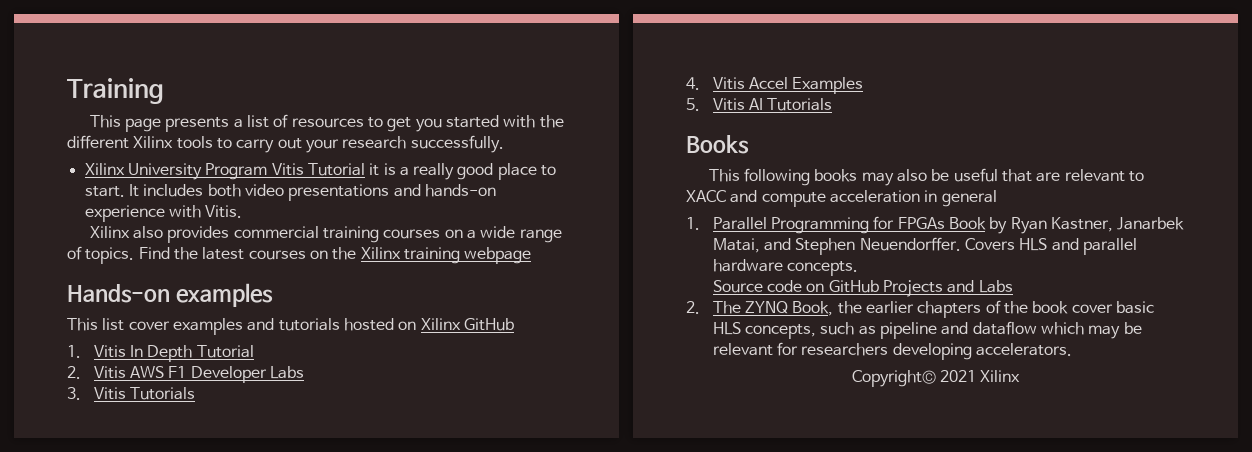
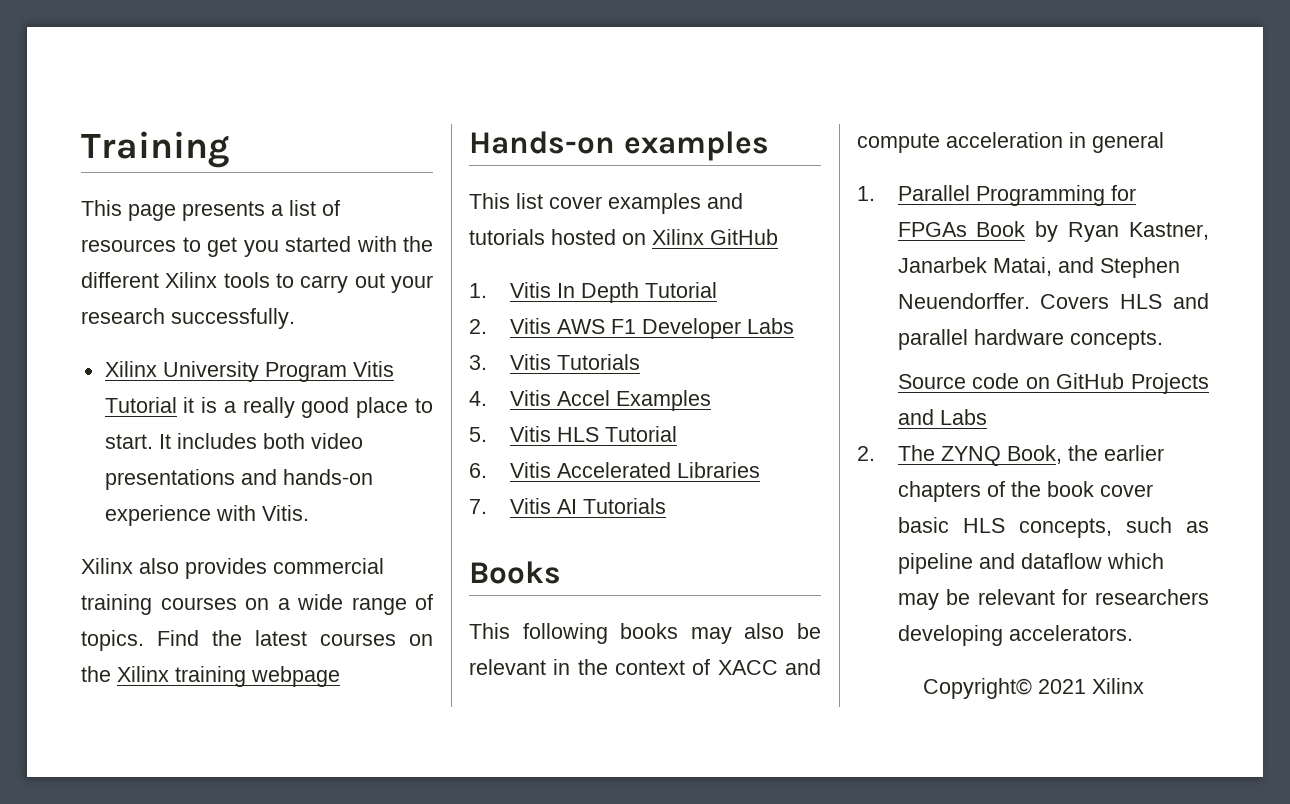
- 5. Vitis AI Tutorials
+ 5. Vitis HLS Tutorial
+ 6. Vitis Accelerated Libraries
+ 7. Vitis AI Tutorials
- This following books may also be useful that are relevant to XACC and compute acceleration in general
+ This following books may also be relevant in the context of XACC and compute acceleration in general

